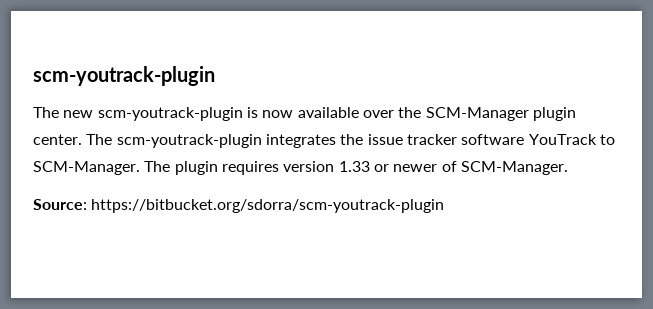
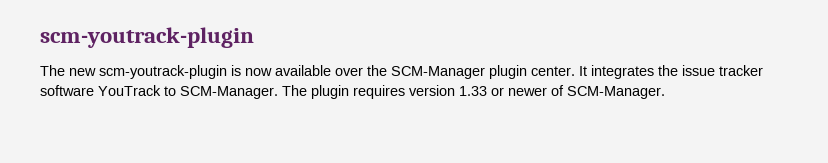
- The scm-youtrack-plugin integrates the issue tracker software YouTrack to SCM-Manager.
+ It integrates the issue tracker software YouTrack to SCM-Manager.
- Source: https://bitbucket.org/sdorra/scm-youtrack-plugin

